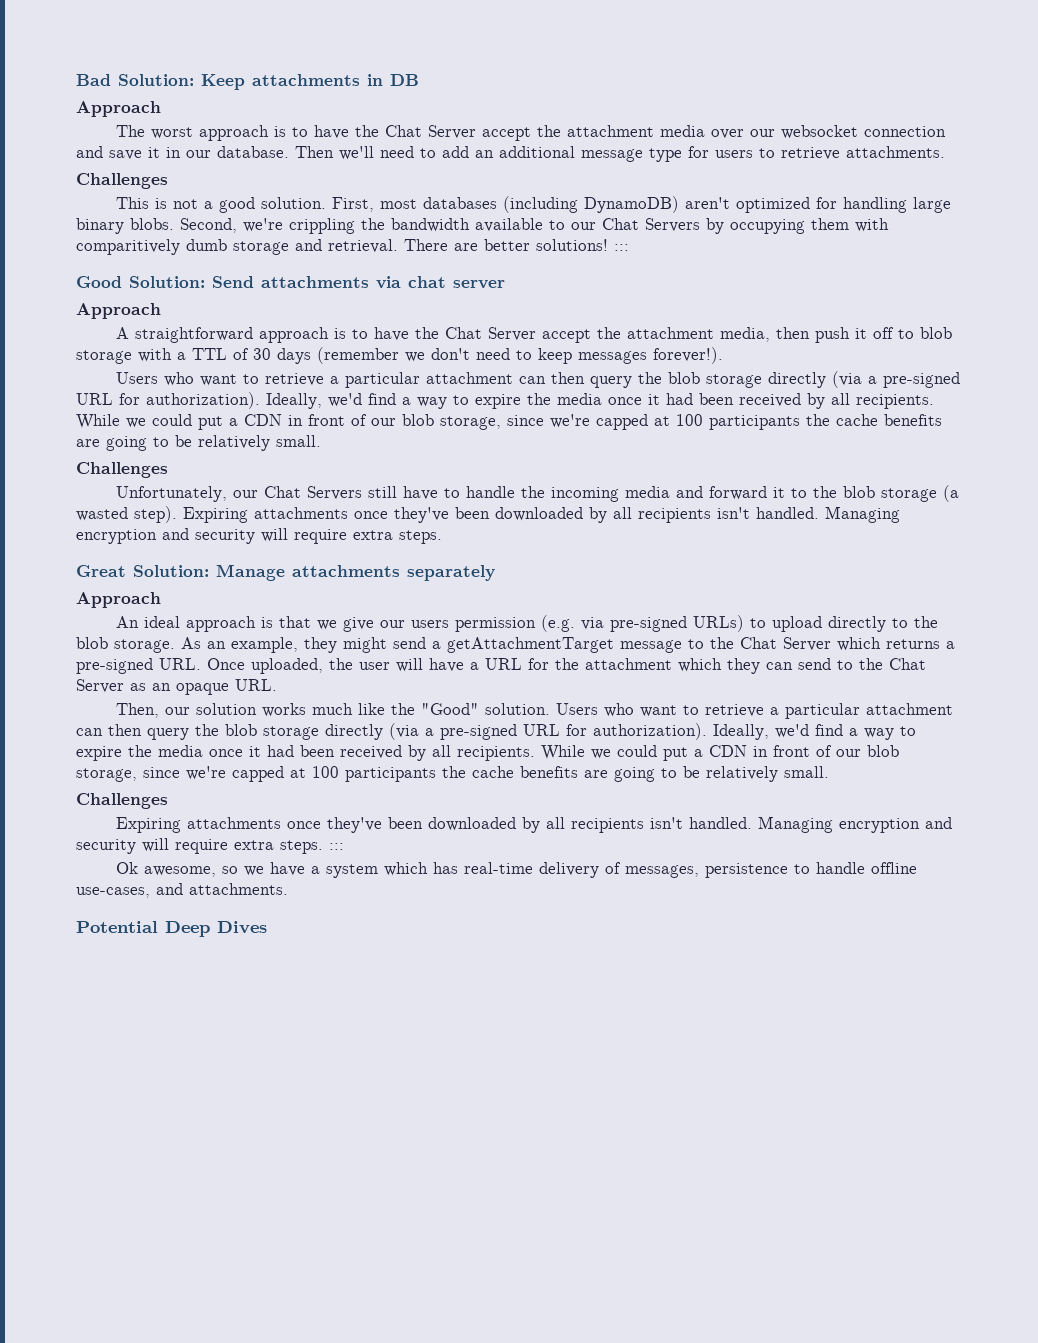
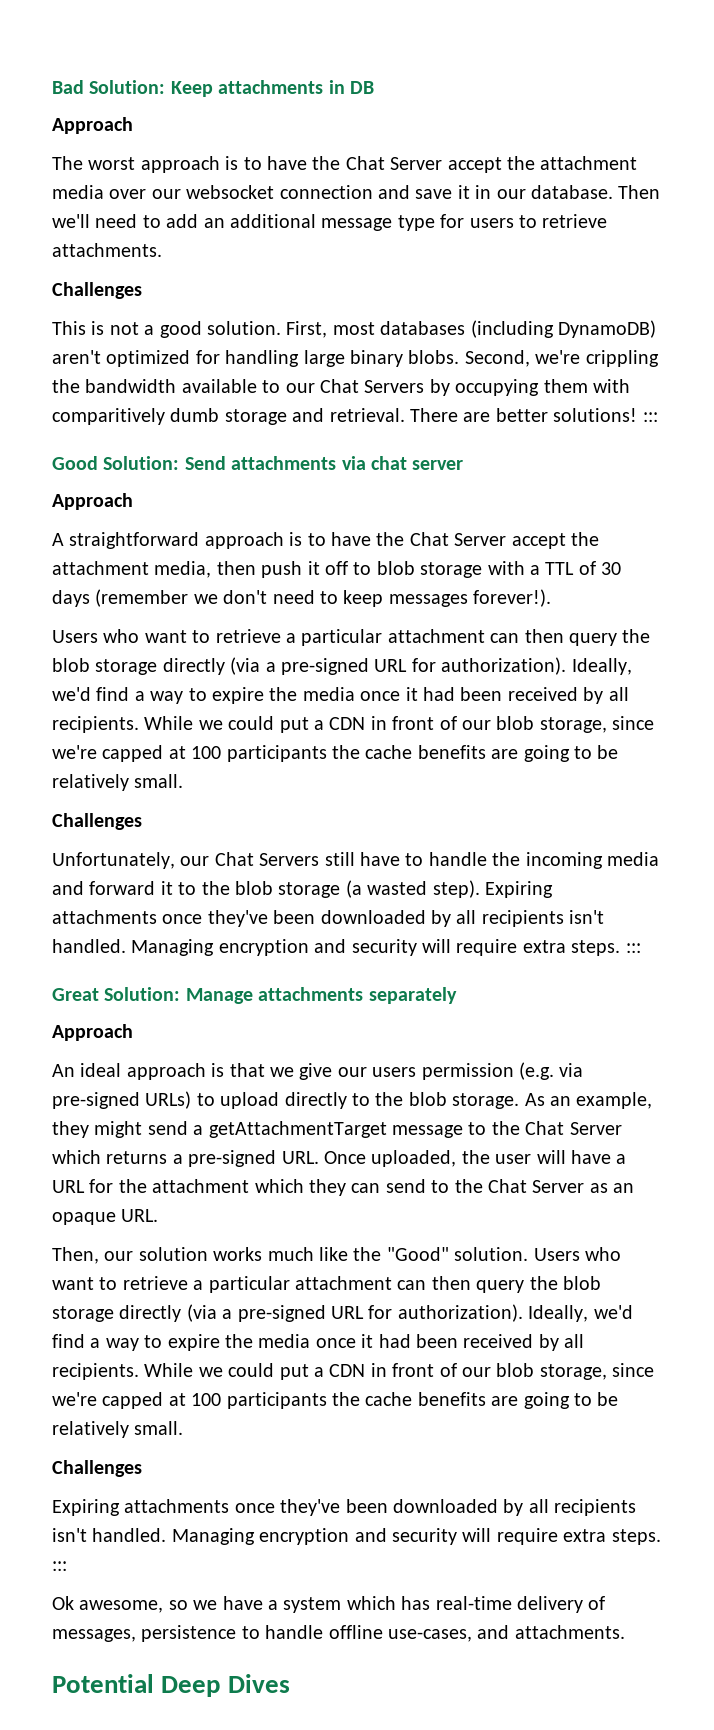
- Unfortunately, our Chat Servers still have to handle the incoming media and forward it to the blob storage (a wasted step). Expiring attachments once they've been downloaded by all recipients isn't handled. Managing encryption and security will require extra steps.
+ Unfortunately, our Chat Servers still have to handle the incoming media and forward it to the blob storage (a wasted step). Expiring attachments once they've been downloaded by all recipients isn't handled. Managing encryption and security will require extra steps. :::

